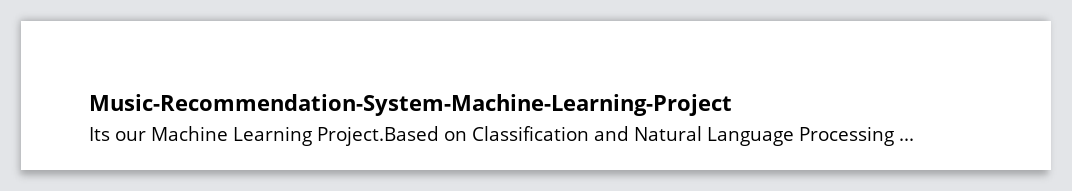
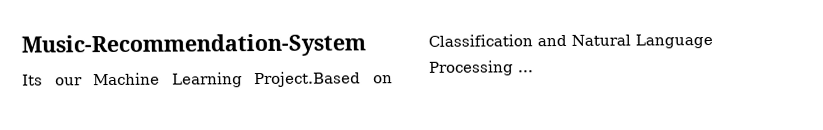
- Music-Recommendation-System-Machine-Learning-Project
+ Music-Recommendation-System

